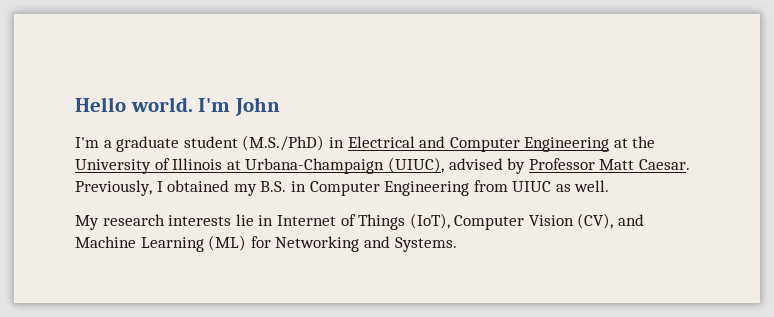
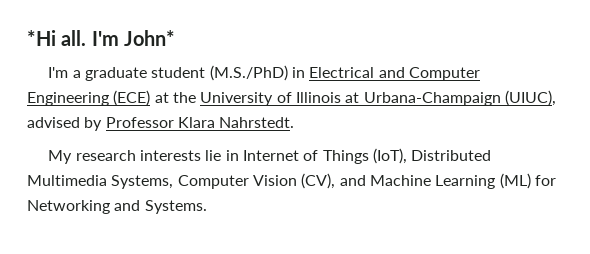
- Hello world. I'm John
+ *Hi all. I'm John*
- I'm a graduate student (M.S./PhD) in Electrical and Computer Engineering at the University of Illinois at Urbana-Champaign (UIUC), advised by Professor Matt Caesar. Previously, I obtained my B.S. in Computer Engineering from UIUC as well.
+ I'm a graduate student (M.S./PhD) in Electrical and Computer Engineering (ECE) at the University of Illinois at Urbana-Champaign (UIUC), advised by Professor Klara Nahrstedt.
- My research interests lie in Internet of Things (IoT), Computer Vision (CV), and Machine Learning (ML) for Networking and Systems.
+ My research interests lie in Internet of Things (IoT), Distributed Multimedia Systems, Computer Vision (CV), and Machine Learning (ML) for Networking and Systems.

